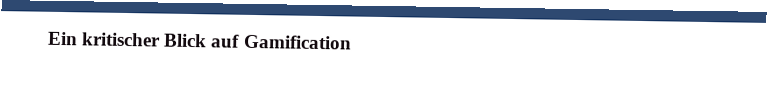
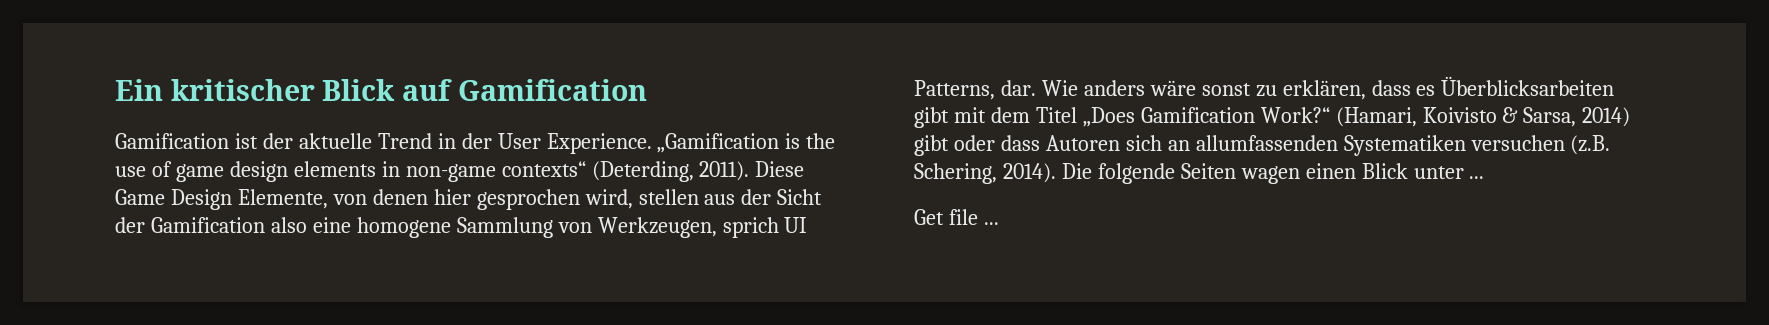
+ Gamification ist der aktuelle Trend in der User Experience. „Gamification is the use of game design elements in non-game contexts“ (Deterding, 2011). Diese Game Design Elemente, von denen hier gesprochen wird, stellen aus der Sicht der Gamification also eine homogene Sammlung von Werkzeugen, sprich UI Patterns, dar. Wie anders wäre sonst zu erklären, dass es Überblicksarbeiten gibt mit dem Titel „Does Gamification Work?“ (Hamari, Koivisto & Sarsa, 2014) gibt oder dass Autoren sich an allumfassenden Systematiken versuchen (z.B. Schering, 2014). Die folgende Seiten wagen einen Blick unter ...
+ Get file ...

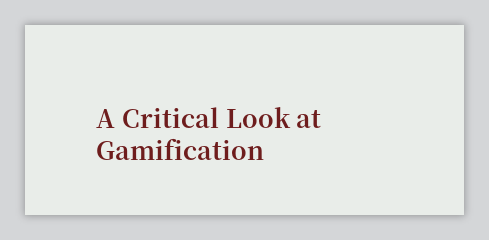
- Ein kritischer Blick auf Gamification
- Gamification ist der aktuelle Trend in der User Experience. „Gamification is the use of game design elements in non-game contexts“ (Deterding, 2011). Diese Game Design Elemente, von denen hier gesprochen wird, stellen aus der Sicht der Gamification also eine homogene Sammlung von Werkzeugen, sprich UI Patterns, dar. Wie anders wäre sonst zu erklären, dass es Überblicksarbeiten gibt mit dem Titel „Does Gamification Work?“ (Hamari, Koivisto & Sarsa, 2014) gibt oder dass Autoren sich an allumfassenden Systematiken versuchen (z.B. Schering, 2014). Die folgende Seiten wagen einen Blick unter ...
- Get file ...
+ A Critical Look at Gamification

